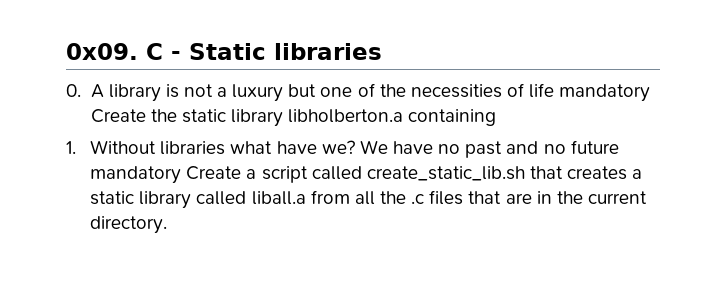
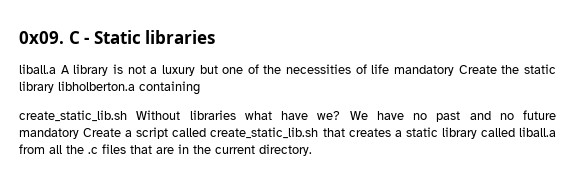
- 0. A library is not a luxury but one of the necessities of life mandatory Create the static library libholberton.a containing
+ liball.a A library is not a luxury but one of the necessities of life mandatory Create the static library libholberton.a containing
- 1. Without libraries what have we?
+ create_static_lib.sh Without libraries what have we?

